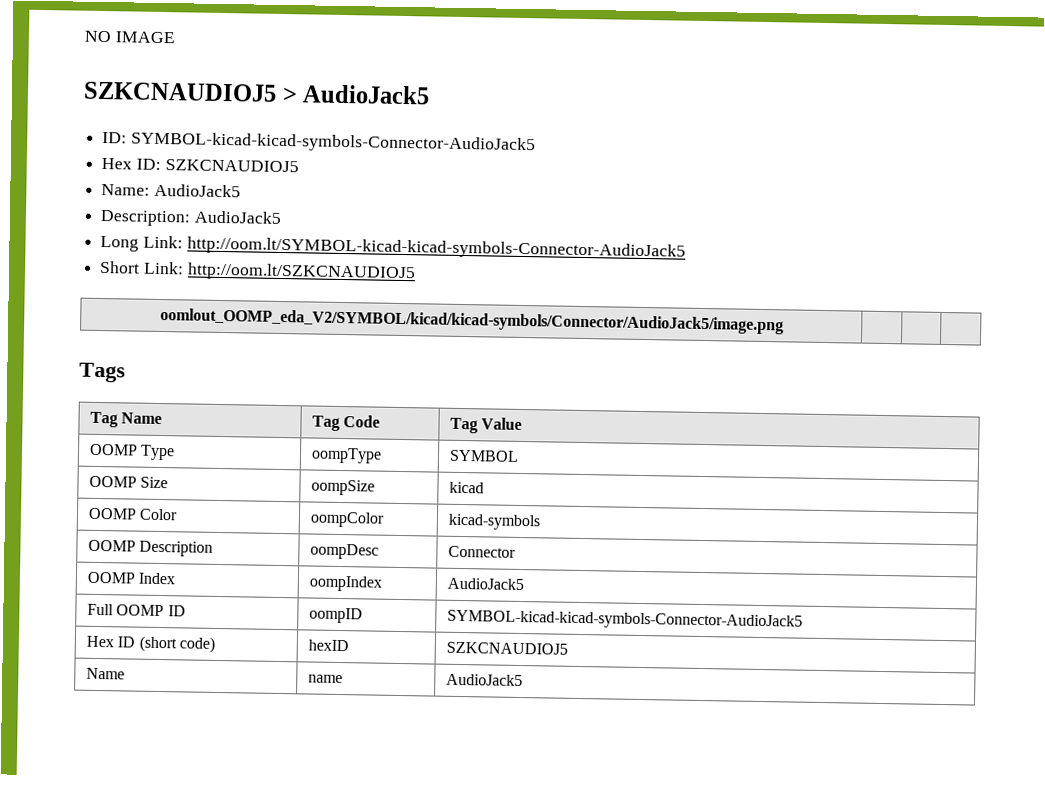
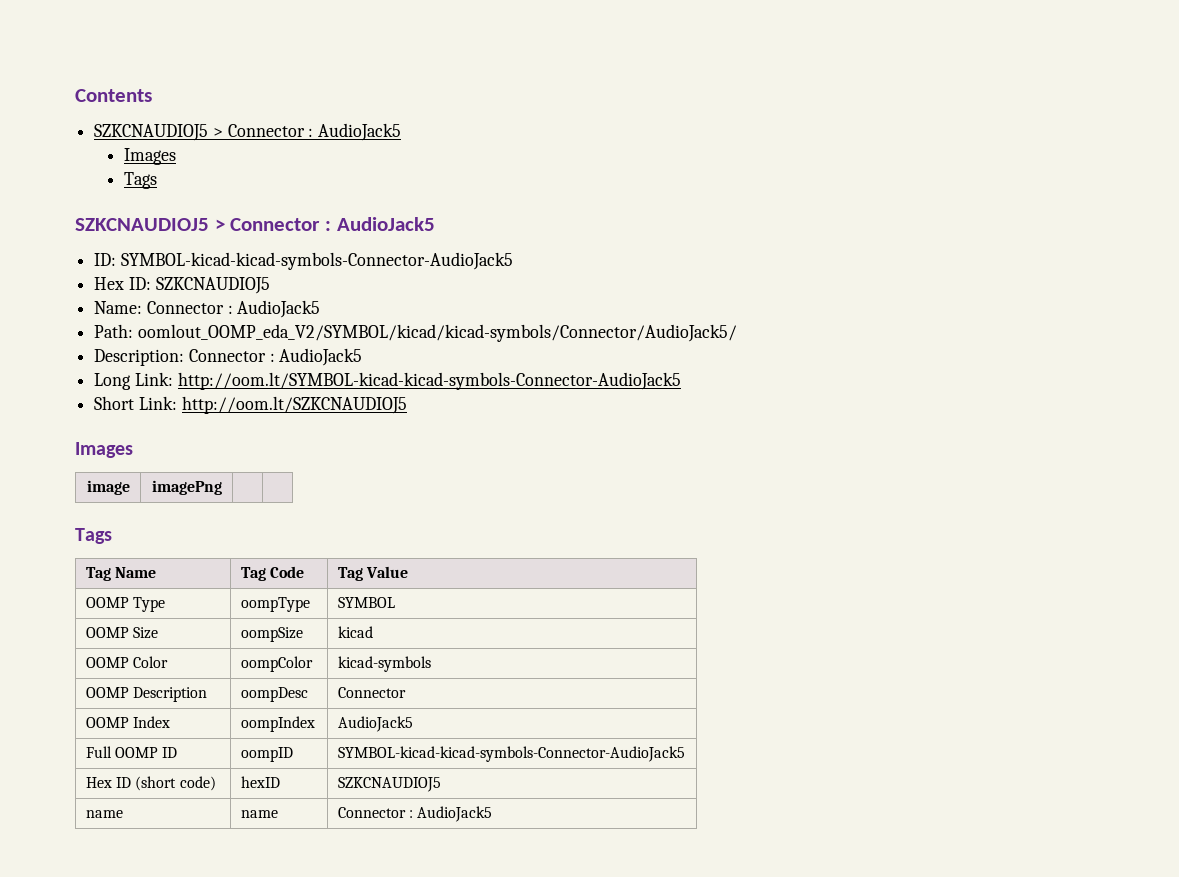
- NO IMAGE
- SZKCNAUDIOJ5 > AudioJack5
+ Contents
+ SZKCNAUDIOJ5 > Connector : AudioJack5
+ Images
+ Tags
+ SZKCNAUDIOJ5 > Connector : AudioJack5
- Name: AudioJack5
+ Name: Connector : AudioJack5
+ Path: oomlout_OOMP_eda_V2/SYMBOL/kicad/kicad-symbols/Connector/AudioJack5/
- Description: AudioJack5
+ Description: Connector : AudioJack5
  Short Link: http://oom.lt/SZKCNAUDIOJ5
- oomlout_OOMP_eda_V2/SYMBOL/kicad/kicad-symbols/Connector/AudioJack5/image.png | | |
+ Images
+ image | imagePng | |
- Name | name | AudioJack5
+ name | name | Connector : AudioJack5

